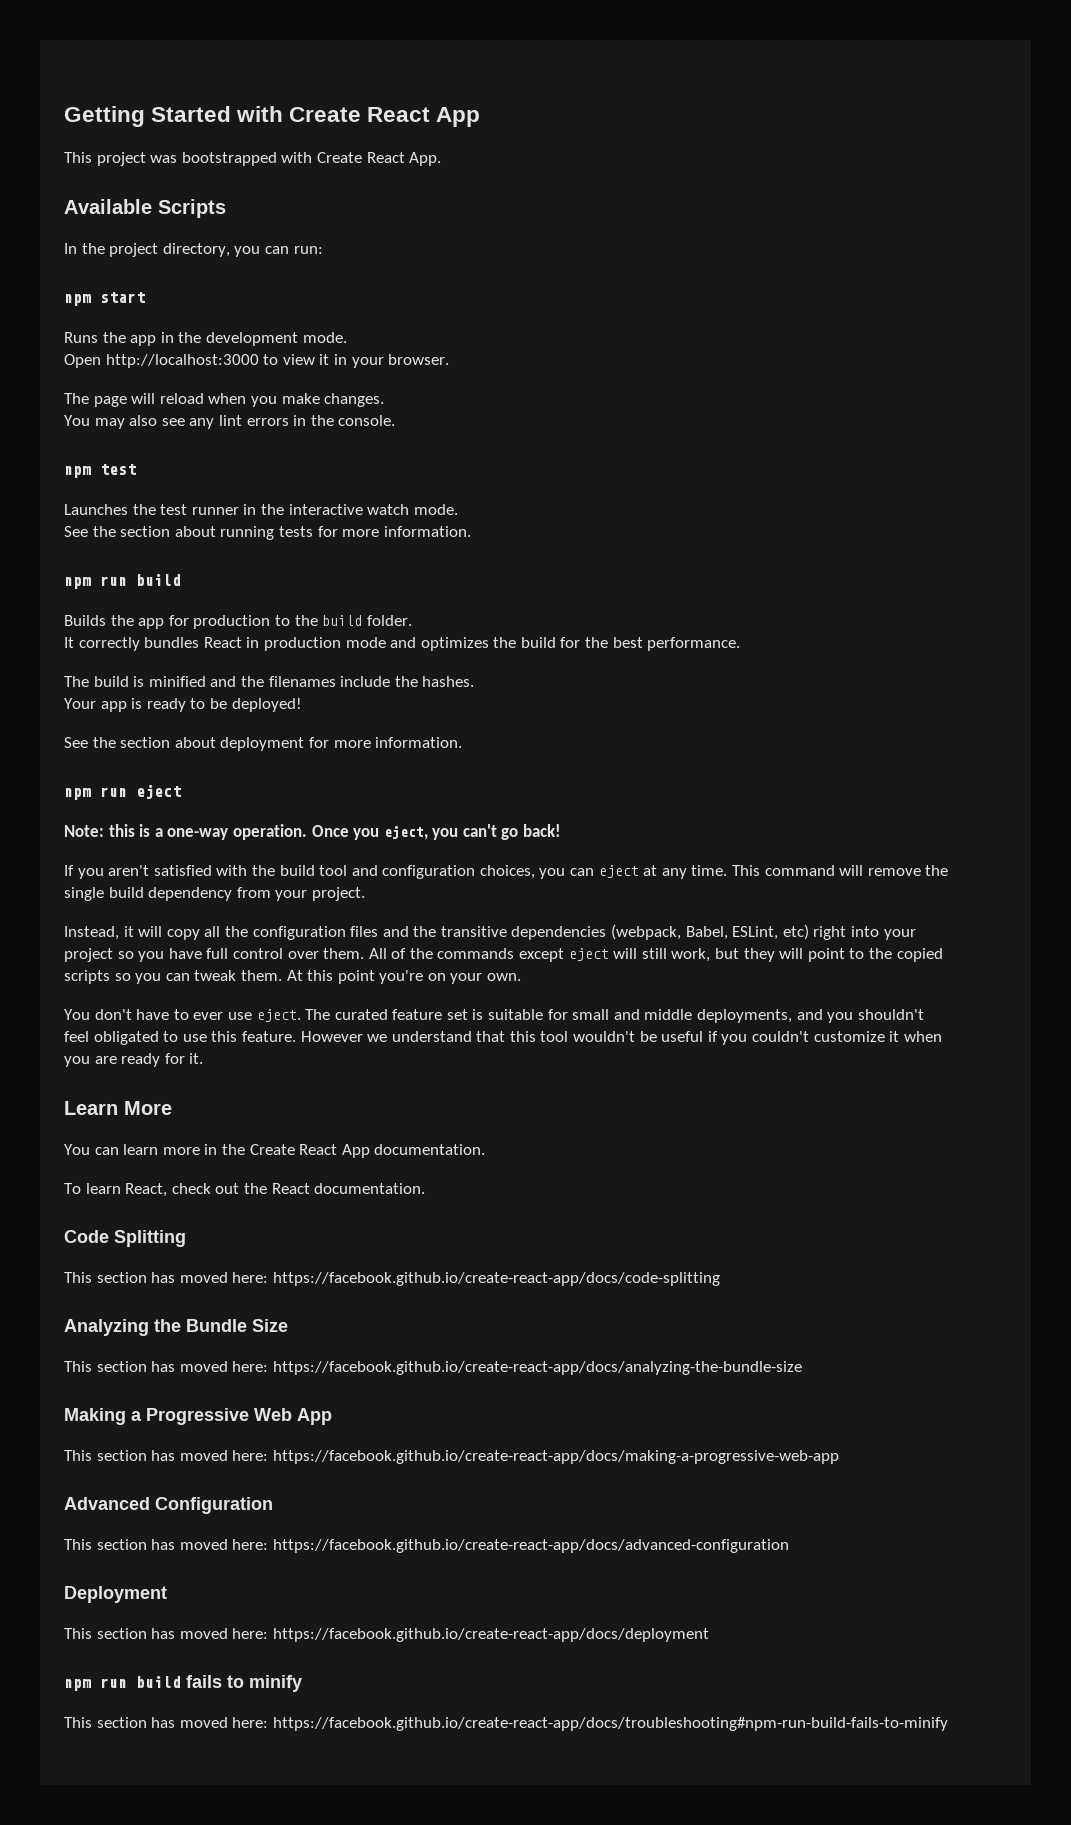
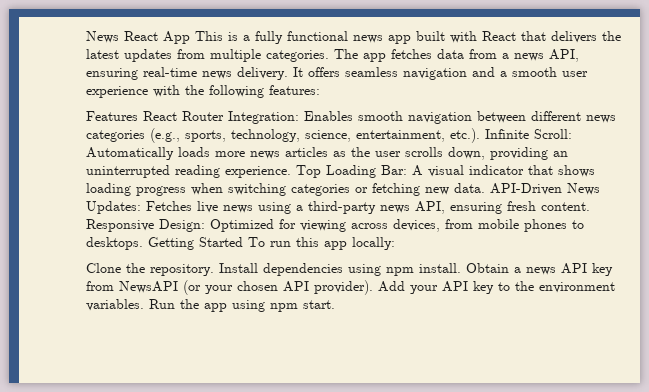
- Getting Started with Create React App
- This project was bootstrapped with Create React App.
- Available Scripts
- In the project directory, you can run:
- npm start
- Runs the app in the development mode.
- Open http://localhost:3000 to view it in your browser.
- The page will reload when you make changes.
- You may also see any lint errors in the console.
- npm test
- Launches the test runner in the interactive watch mode.
- See the section about running tests for more information.
- npm run build
- Builds the app for production to the build folder.
- It correctly bundles React in production mode and optimizes the build for the best performance.
- The build is minified and the filenames include the hashes.
- Your app is ready to be deployed!
- See the section about deployment for more information.
- npm run eject
- Note: this is a one-way operation. Once you eject, you can't go back!
- If you aren't satisfied with the build tool and configuration choices, you can eject at any time. This command will remove the single build dependency from your project.
- Instead, it will copy all the configuration files and the transitive dependencies (webpack, Babel, ESLint, etc) right into your project so you have full control over them. All of the commands except eject will still work, but they will point to the copied scripts so you can tweak them. At this point you're on your own.
- You don't have to ever use eject. The curated feature set is suitable for small and middle deployments, and you shouldn't feel obligated to use this feature. However we understand that this tool wouldn't be useful if you couldn't customize it when you are ready for it.
- Learn More
- You can learn more in the Create React App documentation.
- To learn React, check out the React documentation.
- Code Splitting
- This section has moved here: https://facebook.github.io/create-react-app/docs/code-splitting
- Analyzing the Bundle Size
- This section has moved here: https://facebook.github.io/create-react-app/docs/analyzing-the-bundle-size
- Making a Progressive Web App
- This section has moved here: https://facebook.github.io/create-react-app/docs/making-a-progressive-web-app
- Advanced Configuration
- This section has moved here: https://facebook.github.io/create-react-app/docs/advanced-configuration
- Deployment
- This section has moved here: https://facebook.github.io/create-react-app/docs/deployment
- npm run build fails to minify
- This section has moved here: https://facebook.github.io/create-react-app/docs/troubleshooting#npm-run-build-fails-to-minify
+ News React App This is a fully functional news app built with React that delivers the latest updates from multiple categories. The app fetches data from a news API, ensuring real-time news delivery. It offers seamless navigation and a smooth user experience with the following features:
+ Features React Router Integration: Enables smooth navigation between different news categories (e.g., sports, technology, science, entertainment, etc.). Infinite Scroll: Automatically loads more news articles as the user scrolls down, providing an uninterrupted reading experience. Top Loading Bar: A visual indicator that shows loading progress when switching categories or fetching new data. API-Driven News Updates: Fetches live news using a third-party news API, ensuring fresh content. Responsive Design: Optimized for viewing across devices, from mobile phones to desktops. Getting Started To run this app locally:
+ Clone the repository. Install dependencies using npm install. Obtain a news API key from NewsAPI (or your chosen API provider). Add your API key to the environment variables. Run the app using npm start.

